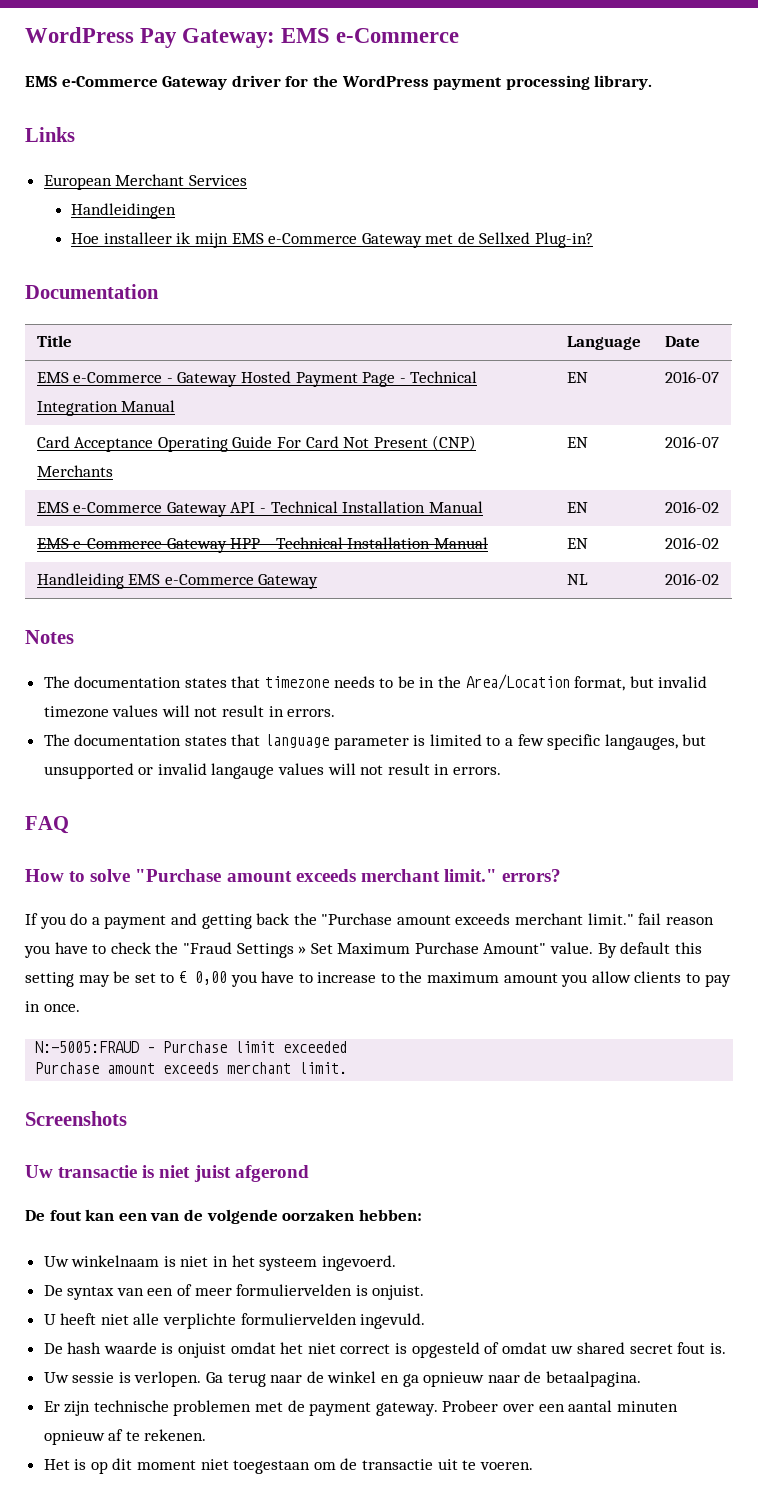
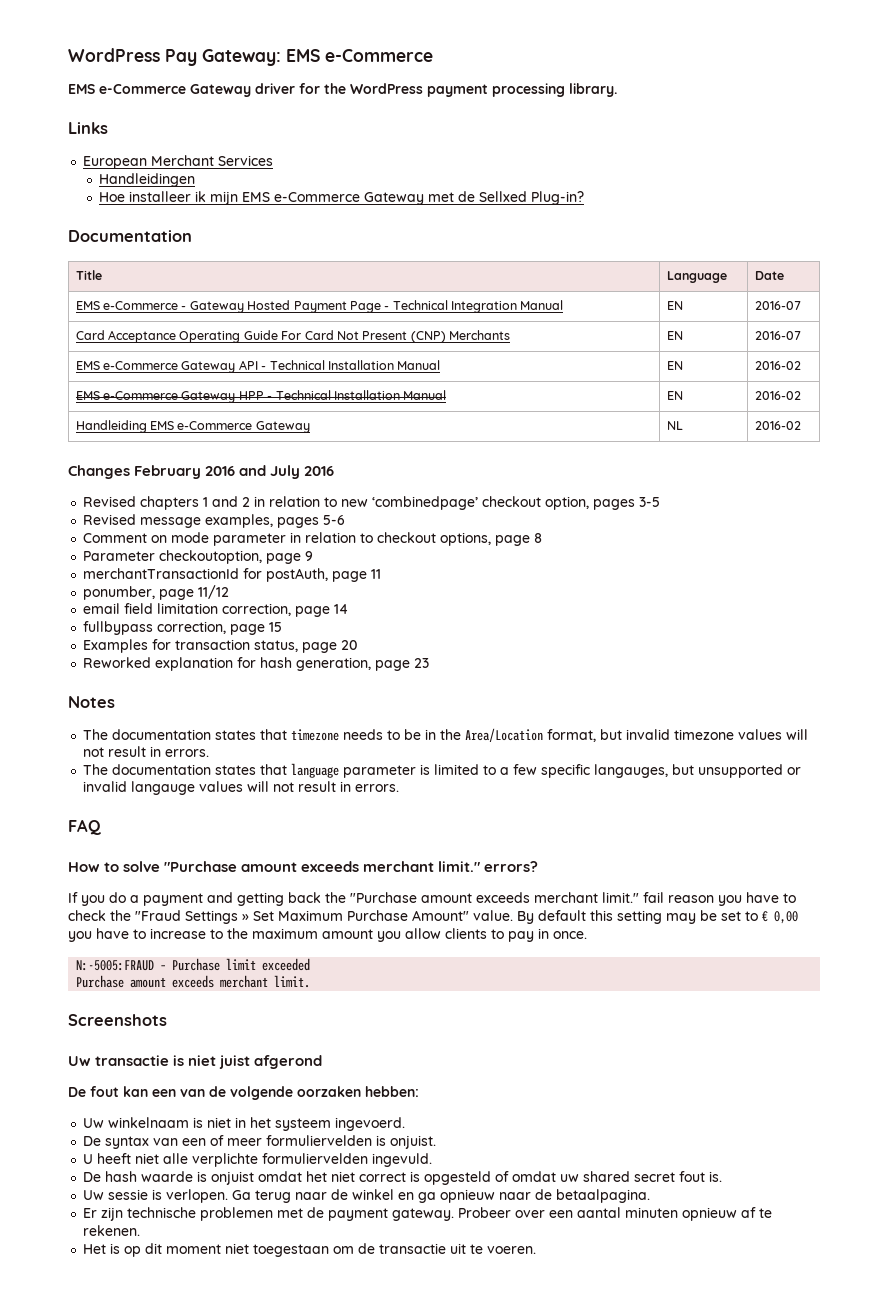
+ Changes February 2016 and July 2016
+ Revised chapters 1 and 2 in relation to new ‘combinedpage’ checkout option, pages 3-5
+ Revised message examples, pages 5-6
+ Comment on mode parameter in relation to checkout options, page 8
+ Parameter checkoutoption, page 9
+ merchantTransactionId for postAuth, page 11
+ ponumber, page 11/12
+ email field limitation correction, page 14
+ fullbypass correction, page 15
+ Examples for transaction status, page 20
+ Reworked explanation for hash generation, page 23

